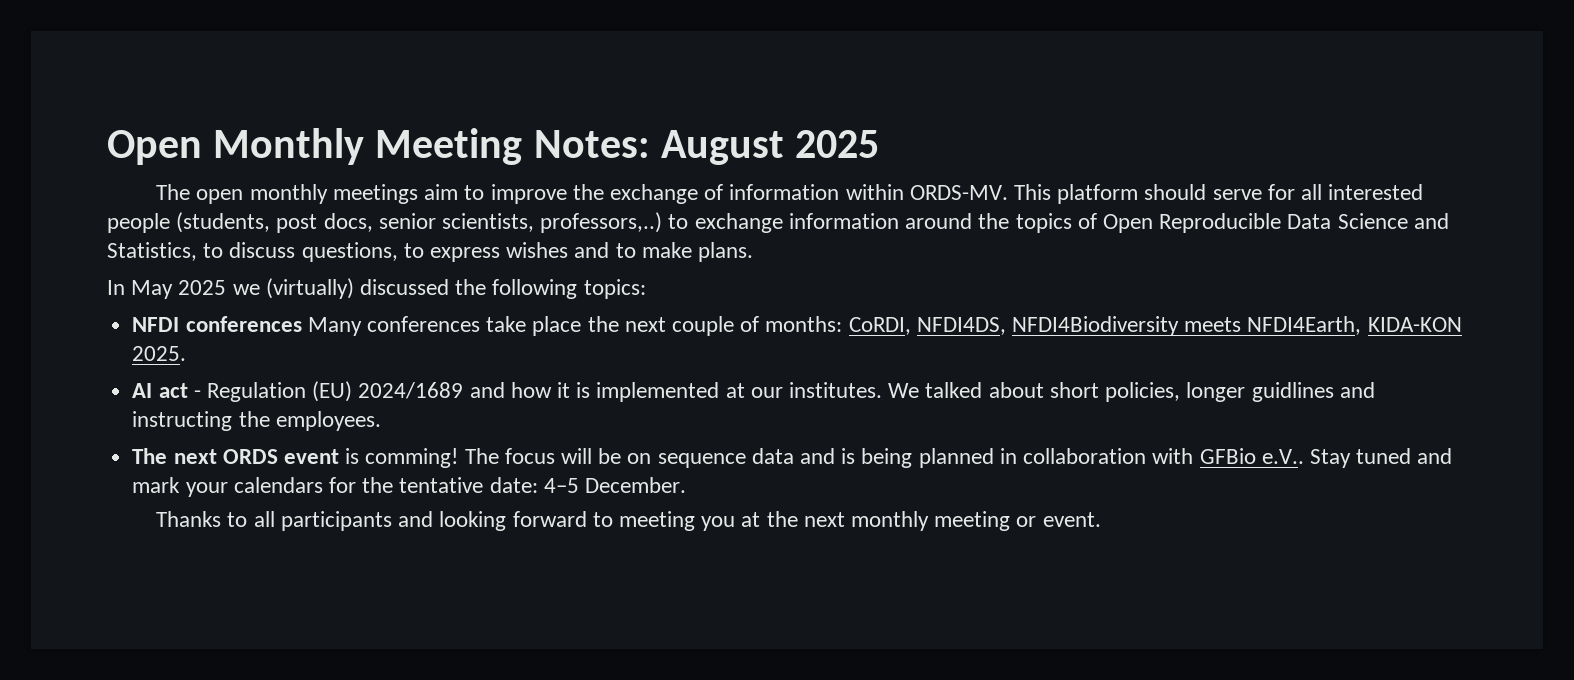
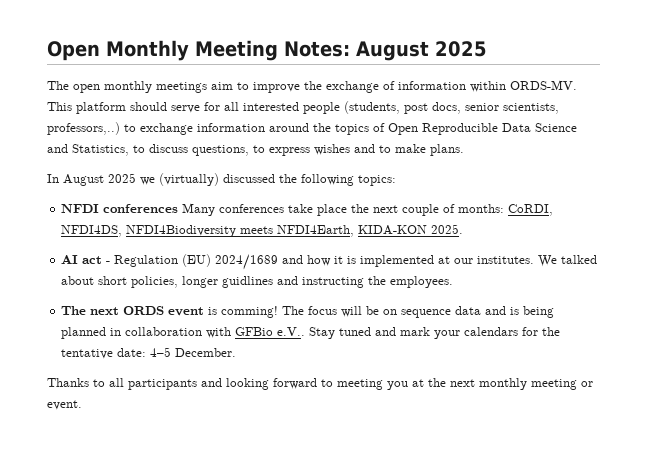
- In May 2025 we (virtually) discussed the following topics:
+ In August 2025 we (virtually) discussed the following topics:

